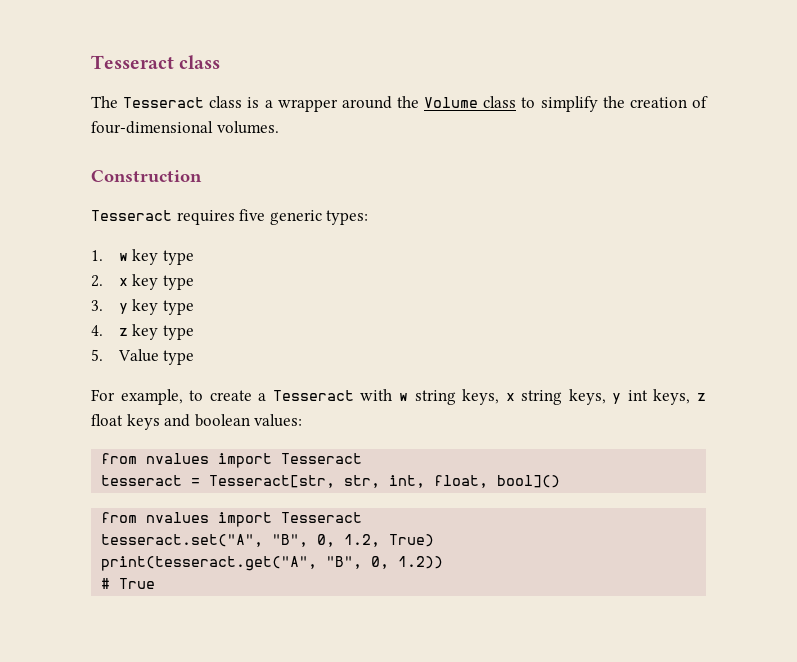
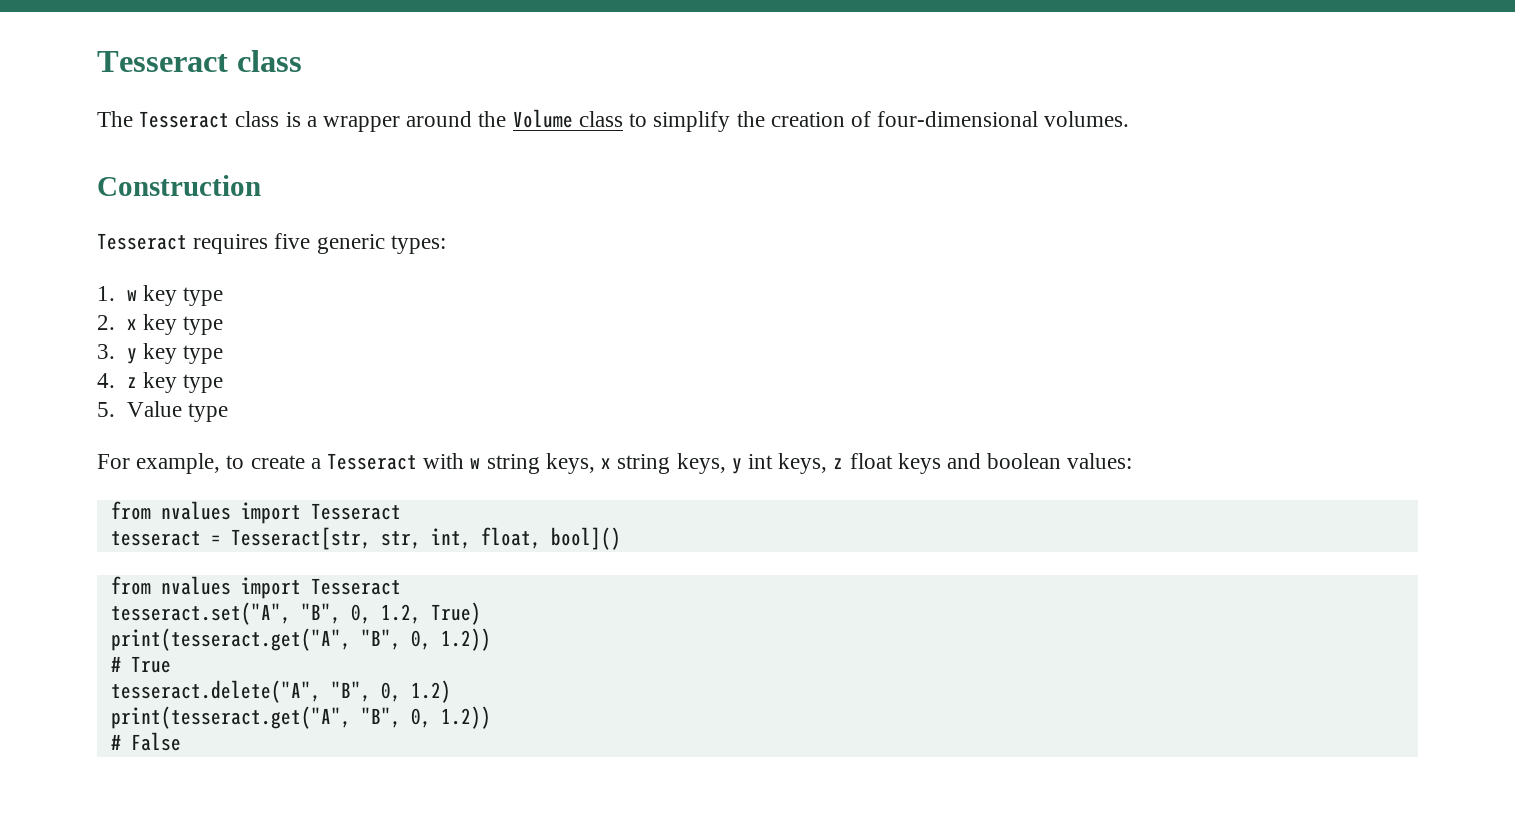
+ tesseract.delete("A", "B", 0, 1.2)
+ print(tesseract.get("A", "B", 0, 1.2))
+ # False

